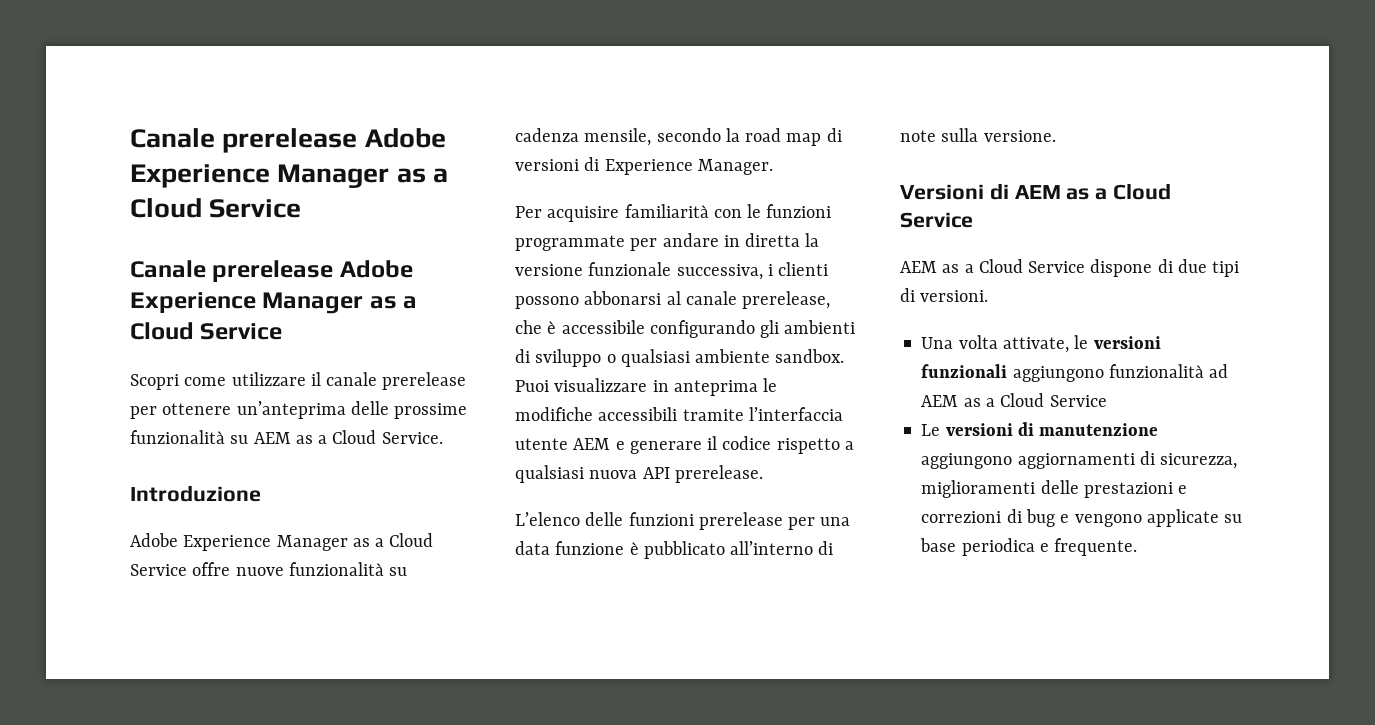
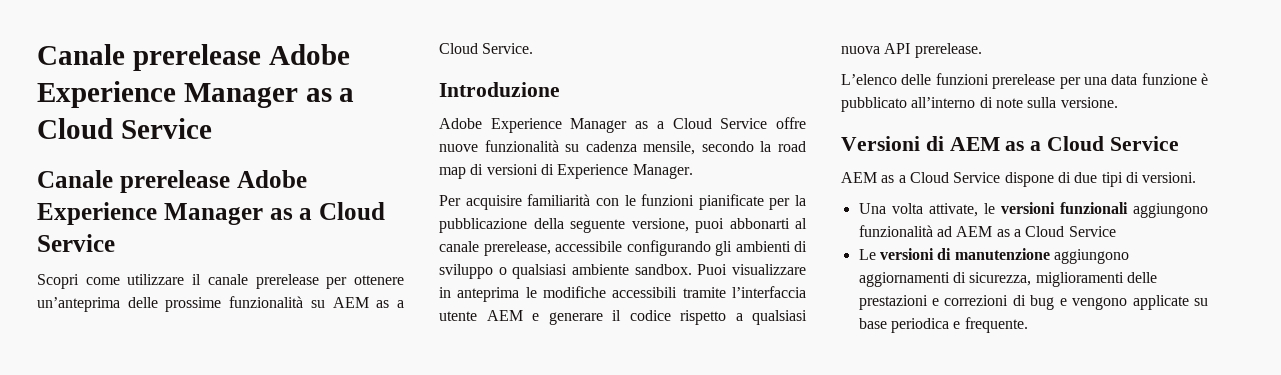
- Per acquisire familiarità con le funzioni programmate per andare in diretta la versione funzionale successiva, i clienti possono abbonarsi al canale prerelease, che è accessibile configurando gli ambienti di sviluppo o qualsiasi ambiente sandbox.
+ Per acquisire familiarità con le funzioni pianificate per la pubblicazione della seguente versione, puoi abbonarti al canale prerelease, accessibile configurando gli ambienti di sviluppo o qualsiasi ambiente sandbox.

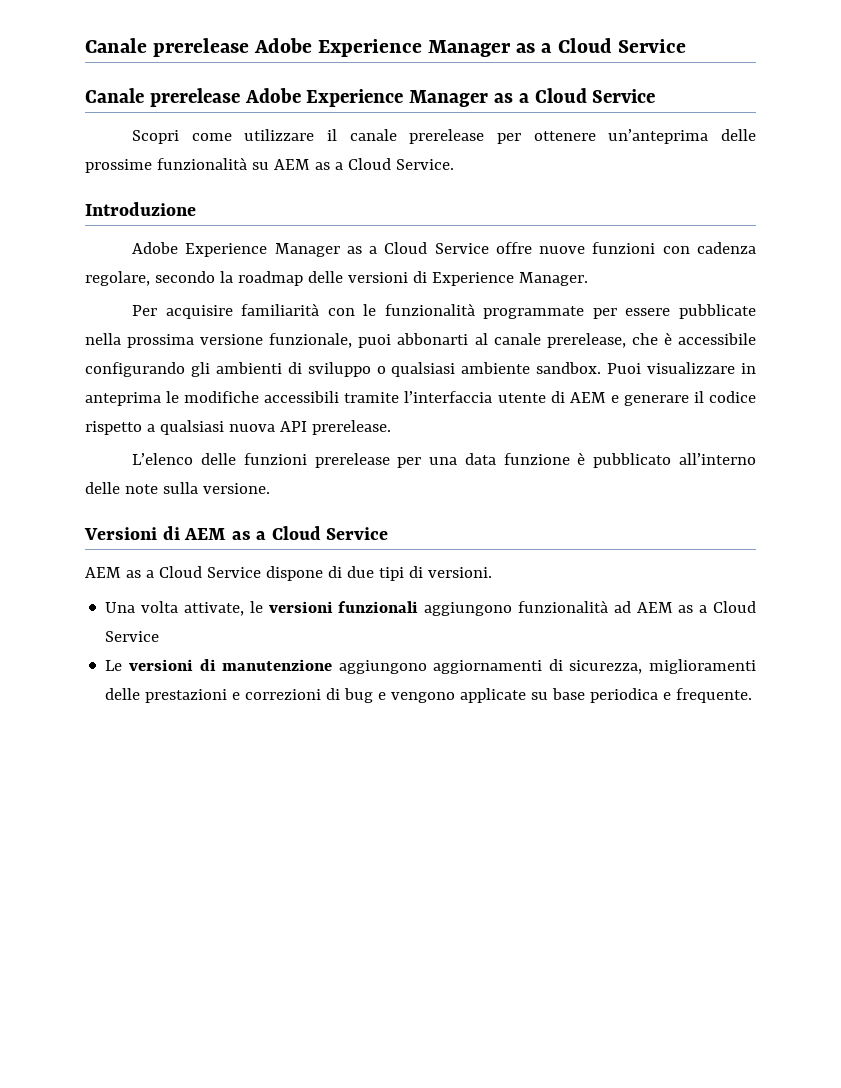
- Adobe Experience Manager as a Cloud Service offre nuove funzionalità su cadenza mensile, secondo la road map di versioni di Experience Manager.
+ Adobe Experience Manager as a Cloud Service offre nuove funzioni con cadenza regolare, secondo la roadmap delle versioni di Experience Manager.
- Per acquisire familiarità con le funzioni pianificate per la pubblicazione della seguente versione, puoi abbonarti al canale prerelease, accessibile configurando gli ambienti di sviluppo o qualsiasi ambiente sandbox.
+ Per acquisire familiarità con le funzionalità programmate per essere pubblicate nella prossima versione funzionale, puoi abbonarti al canale prerelease, che è accessibile configurando gli ambienti di sviluppo o qualsiasi ambiente sandbox.
- Puoi visualizzare in anteprima le modifiche accessibili tramite l’interfaccia utente AEM e generare il codice rispetto a qualsiasi nuova API prerelease.
+ Puoi visualizzare in anteprima le modifiche accessibili tramite l’interfaccia utente di AEM e generare il codice rispetto a qualsiasi nuova API prerelease.
- L’elenco delle funzioni prerelease per una data funzione è pubblicato all’interno di note sulla versione.
+ L’elenco delle funzioni prerelease per una data funzione è pubblicato all’interno delle note sulla versione.

